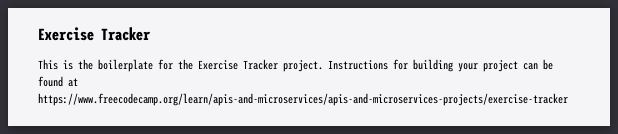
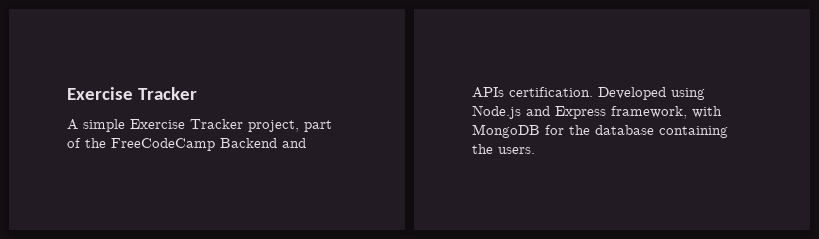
- This is the boilerplate for the Exercise Tracker project. Instructions for building your project can be found at https://www.freecodecamp.org/learn/apis-and-microservices/apis-and-microservices-projects/exercise-tracker
+ A simple Exercise Tracker project, part of the FreeCodeCamp Backend and APIs certification. Developed using Node.js and Express framework, with MongoDB for the database containing the users.

